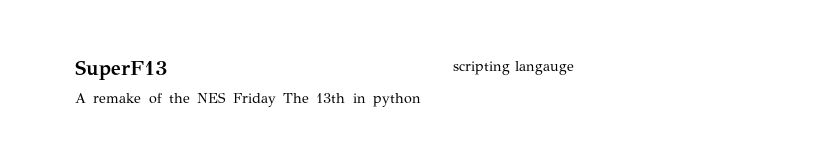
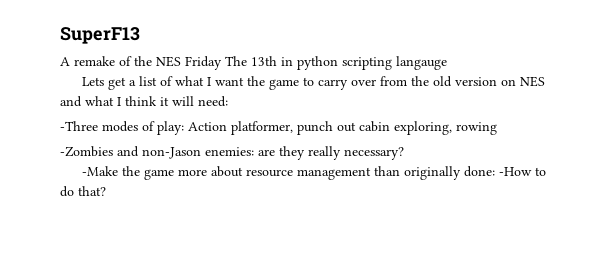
+ Lets get a list of what I want the game to carry over from the old version on NES and what I think it will need:
+ -Three modes of play: Action platformer, punch out cabin exploring, rowing
+ -Zombies and non-Jason enemies: are they really necessary?
+ -Make the game more about resource management than originally done: -How to do that?

